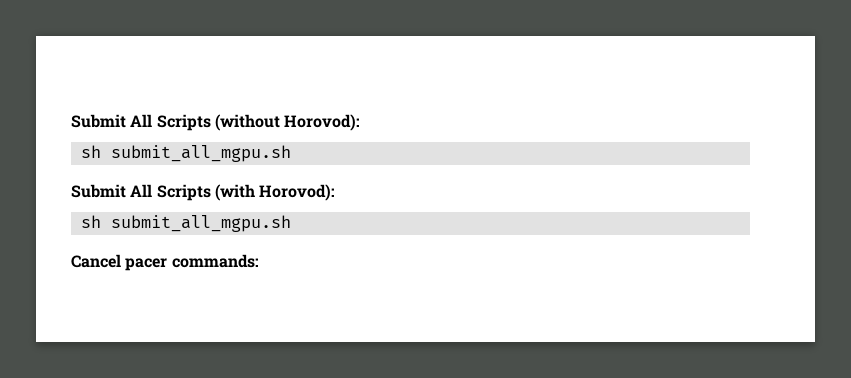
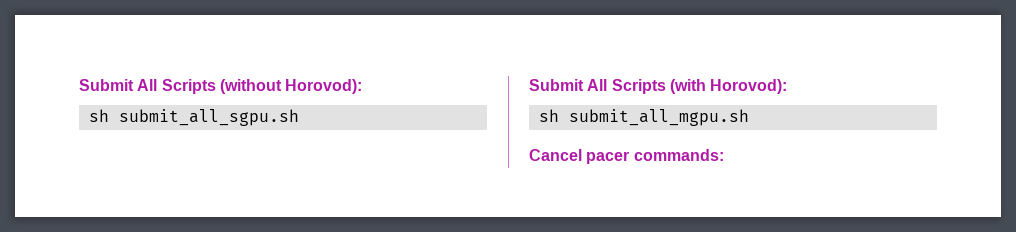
  Submit All Scripts (without Horovod):
- sh submit_all_mgpu.sh
+ sh submit_all_sgpu.sh

